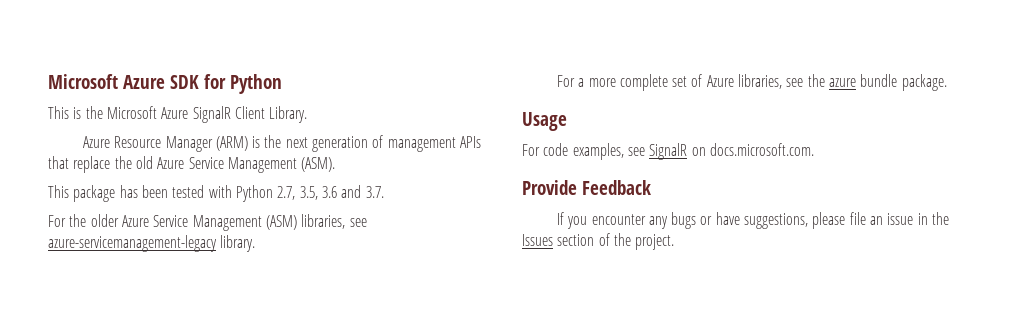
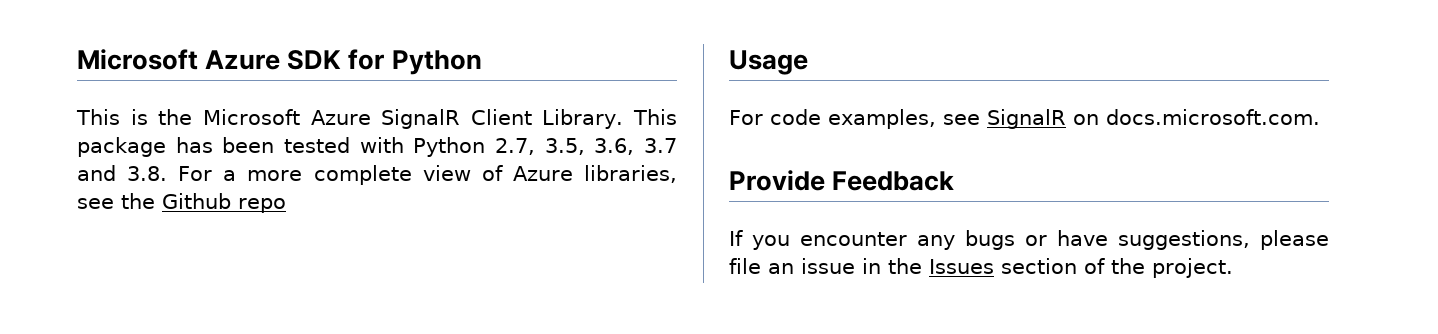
- This is the Microsoft Azure SignalR Client Library.
- Azure Resource Manager (ARM) is the next generation of management APIs that replace the old Azure Service Management (ASM).
- This package has been tested with Python 2.7, 3.5, 3.6 and 3.7.
- For the older Azure Service Management (ASM) libraries, see azure-servicemanagement-legacy library.
- For a more complete set of Azure libraries, see the azure bundle package.
+ This is the Microsoft Azure SignalR Client Library. This package has been tested with Python 2.7, 3.5, 3.6, 3.7 and 3.8. For a more complete view of Azure libraries, see the Github repo

